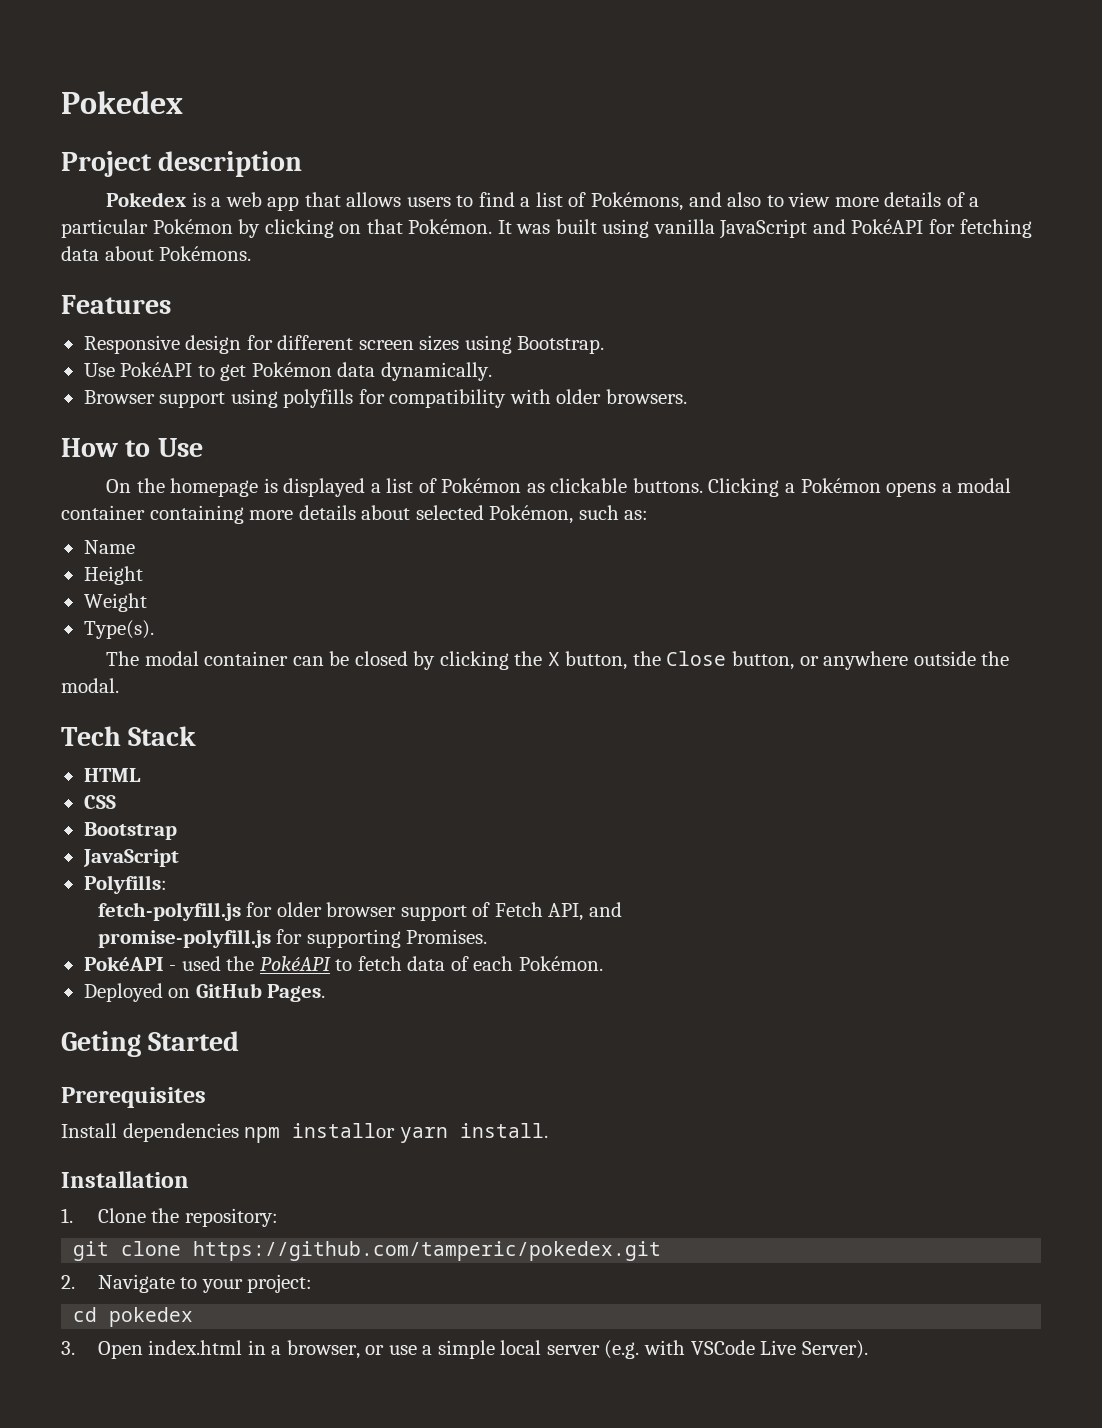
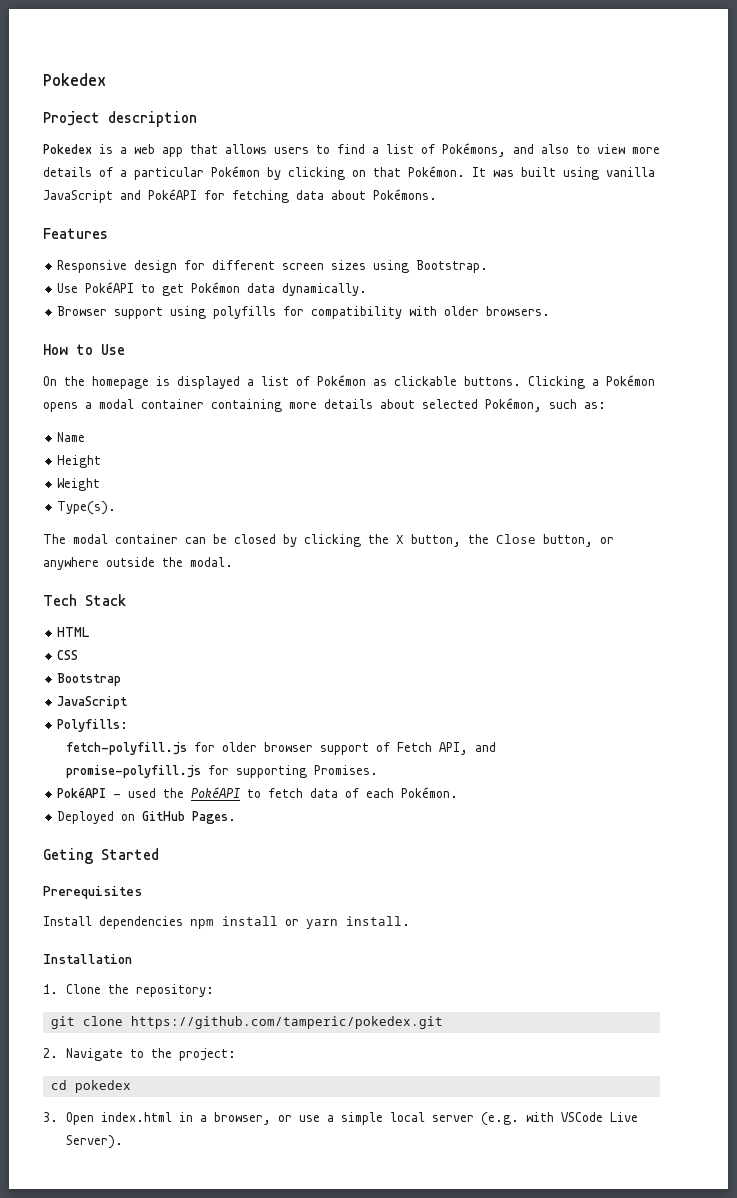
- Install dependencies npm installor yarn install.
+ Install dependencies npm install or yarn install.
- 2. Navigate to your project:
+ 2. Navigate to the project:

